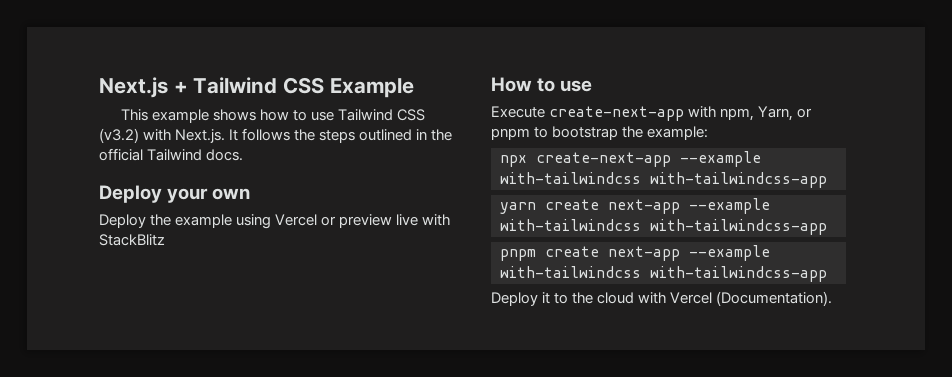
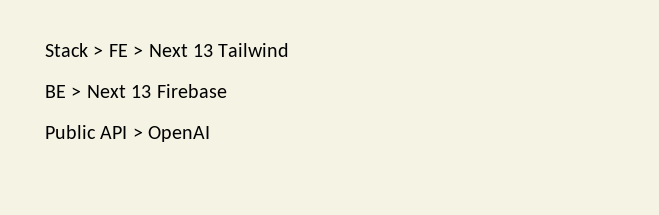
- Next.js + Tailwind CSS Example
- This example shows how to use Tailwind CSS (v3.2) with Next.js. It follows the steps outlined in the official Tailwind docs.
- Deploy your own
- Deploy the example using Vercel or preview live with StackBlitz
- How to use
- Execute create-next-app with npm, Yarn, or pnpm to bootstrap the example:
- npx create-next-app --example with-tailwindcss with-tailwindcss-app
- yarn create next-app --example with-tailwindcss with-tailwindcss-app
- pnpm create next-app --example with-tailwindcss with-tailwindcss-app
- Deploy it to the cloud with Vercel (Documentation).
+ Stack > FE > Next 13 Tailwind
+ BE > Next 13 Firebase
+ Public API > OpenAI

